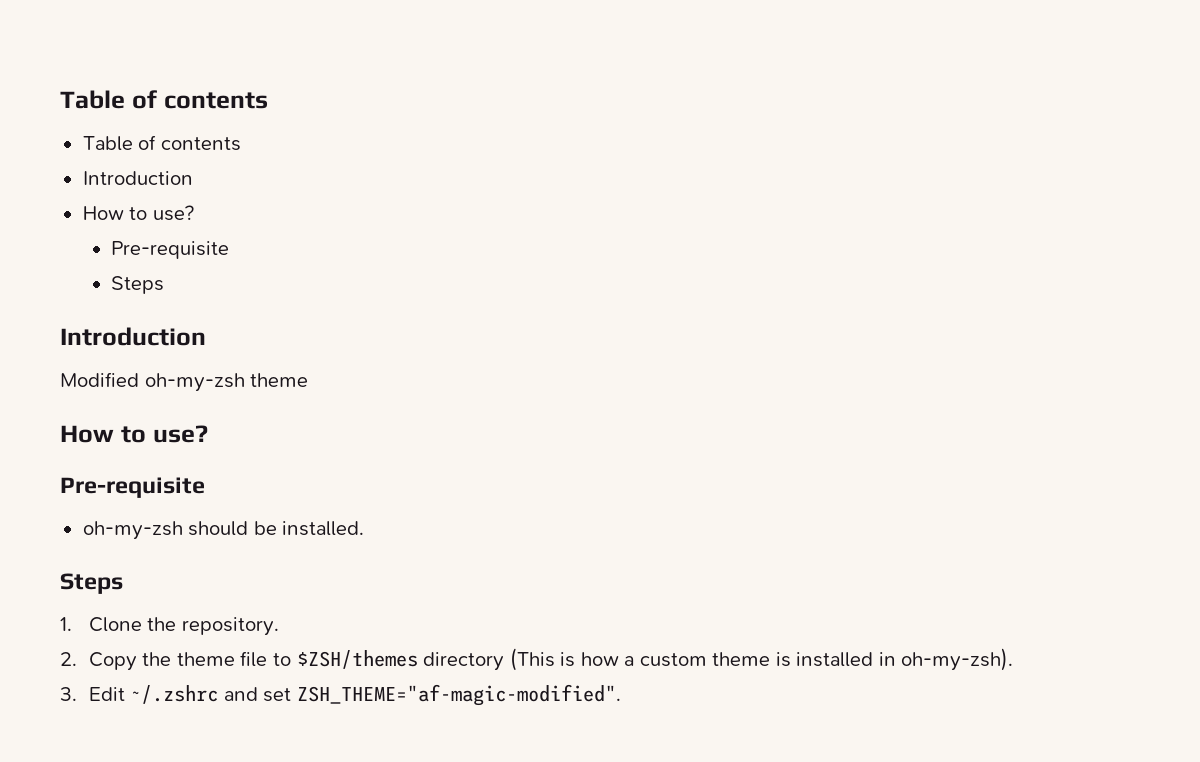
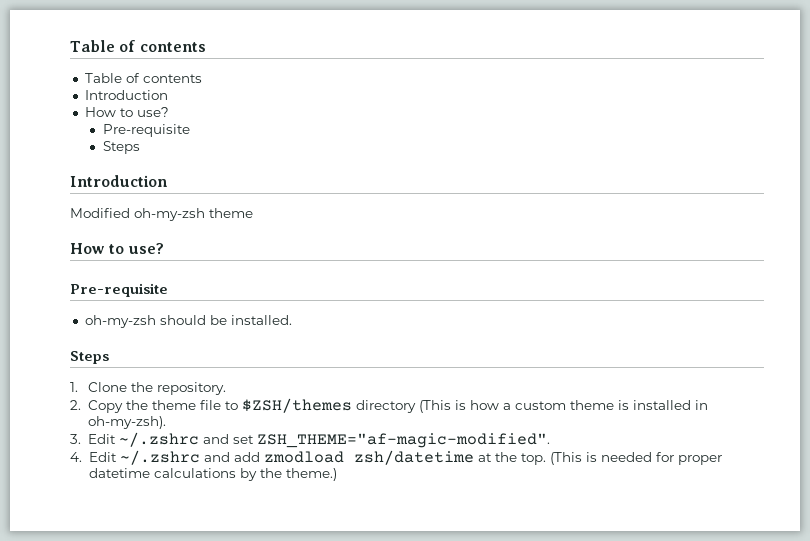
+ 4. Edit ~/.zshrc and add zmodload zsh/datetime at the top. (This is needed for proper datetime calculations by the theme.)

